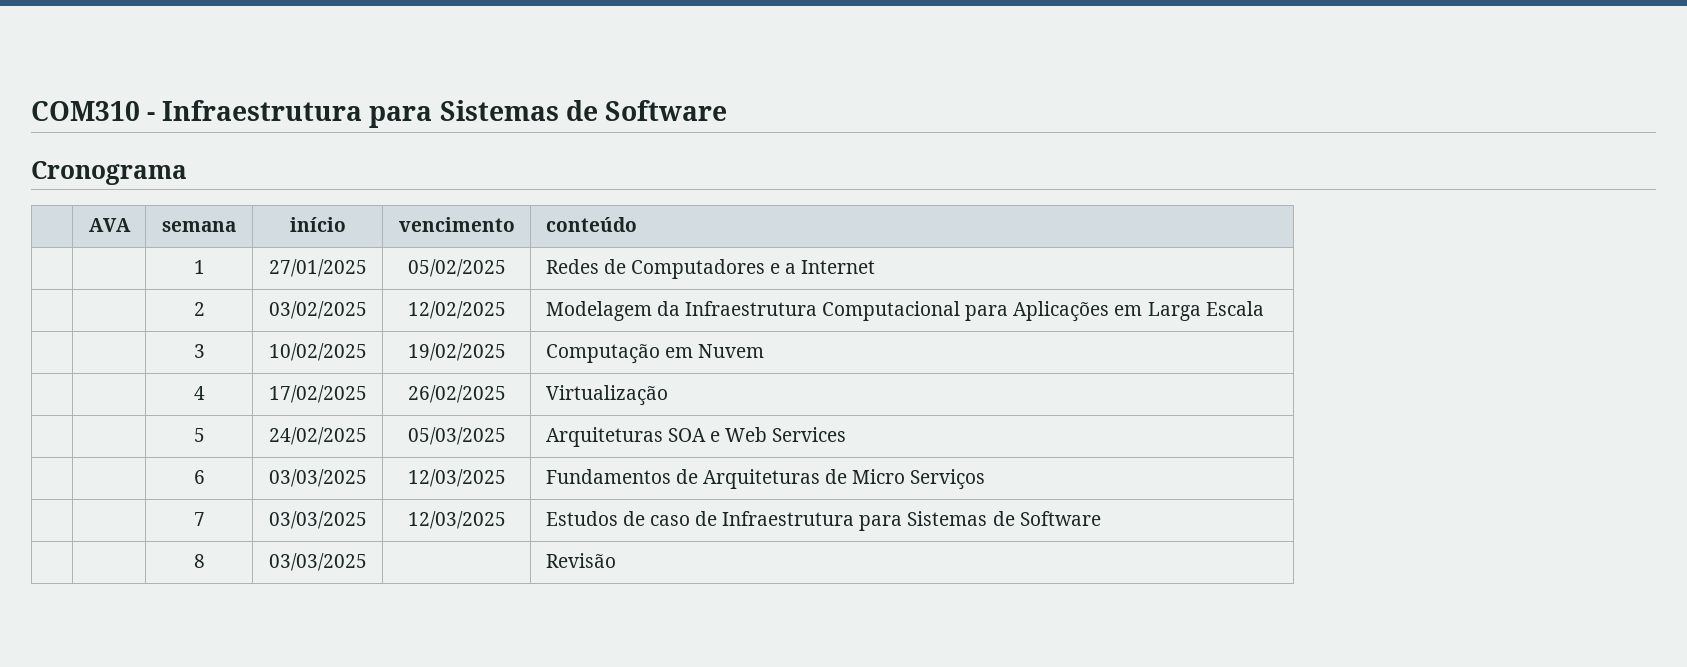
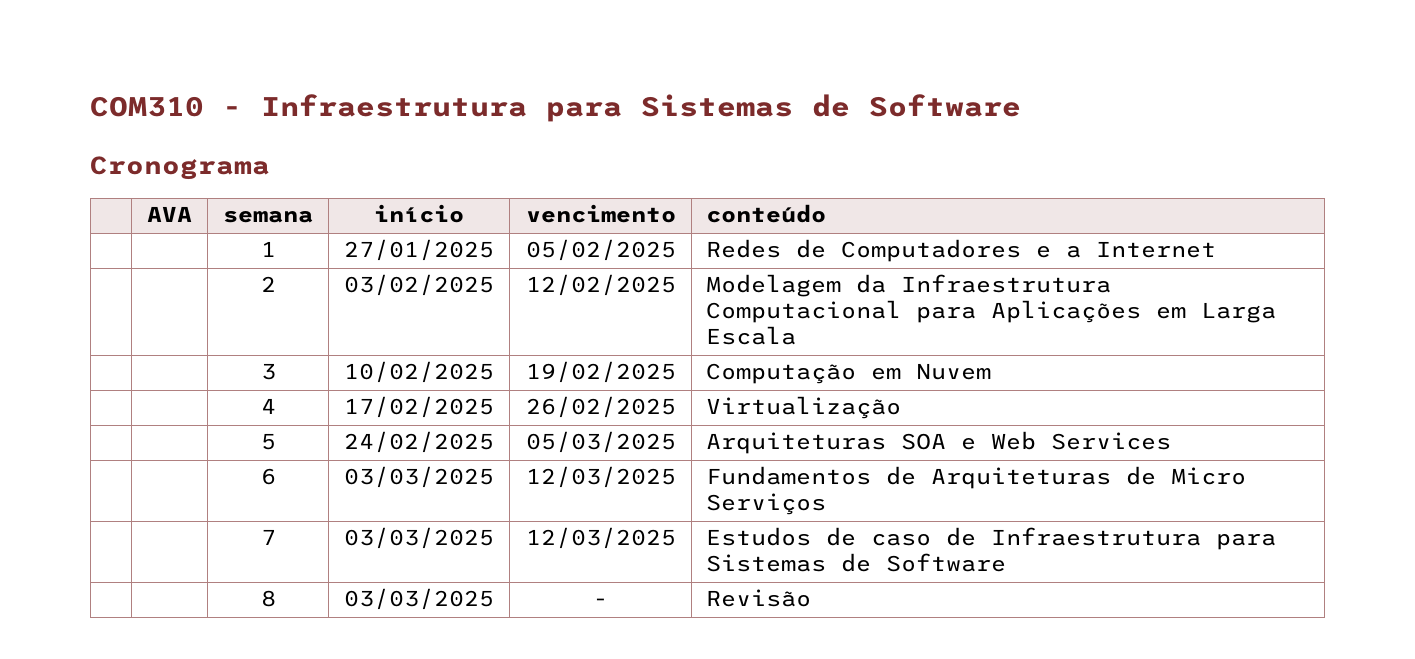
- | | 8 | 03/03/2025 | | Revisão
+ | | 8 | 03/03/2025 | - | Revisão

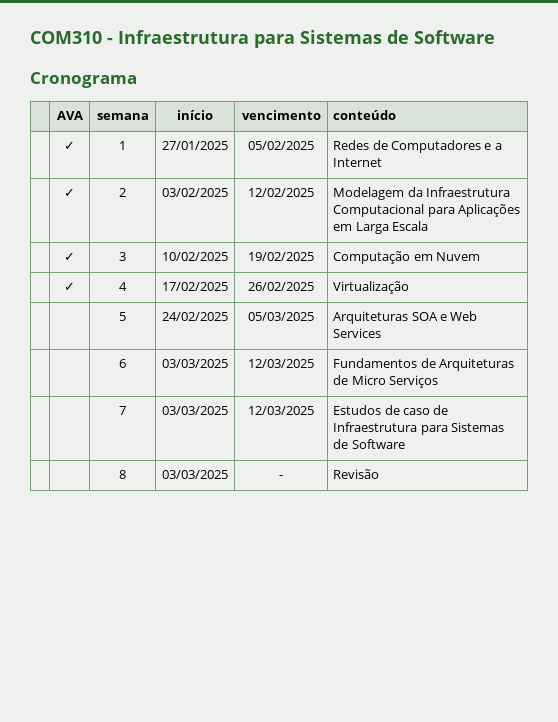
- | | 1 | 27/01/2025 | 05/02/2025 | Redes de Computadores e a Internet
+ | ✓ | 1 | 27/01/2025 | 05/02/2025 | Redes de Computadores e a Internet
- | | 2 | 03/02/2025 | 12/02/2025 | Modelagem da Infraestrutura Computacional para Aplicações em Larga Escala
+ | ✓ | 2 | 03/02/2025 | 12/02/2025 | Modelagem da Infraestrutura Computacional para Aplicações em Larga Escala
- | | 3 | 10/02/2025 | 19/02/2025 | Computação em Nuvem
+ | ✓ | 3 | 10/02/2025 | 19/02/2025 | Computação em Nuvem
- | | 4 | 17/02/2025 | 26/02/2025 | Virtualização
+ | ✓ | 4 | 17/02/2025 | 26/02/2025 | Virtualização

